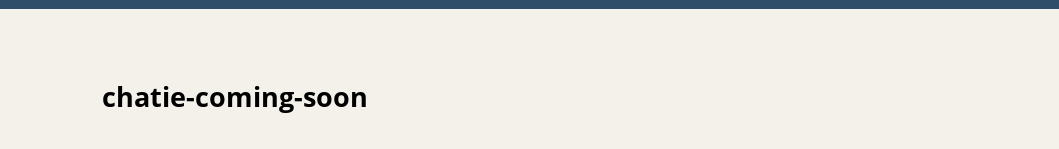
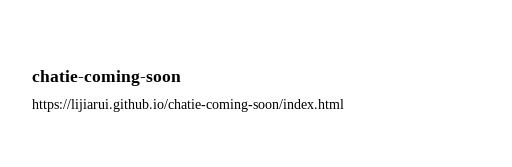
+ https://lijiarui.github.io/chatie-coming-soon/index.html

